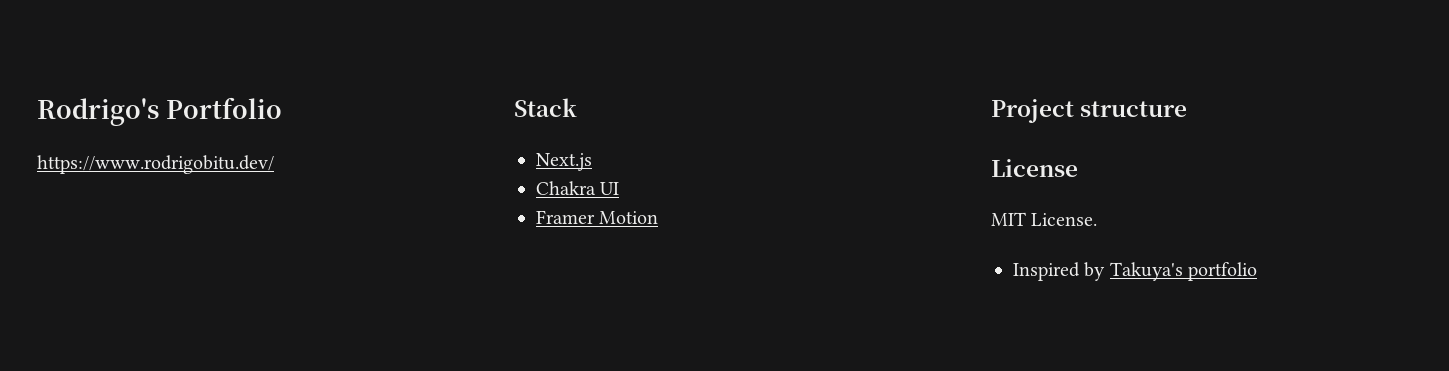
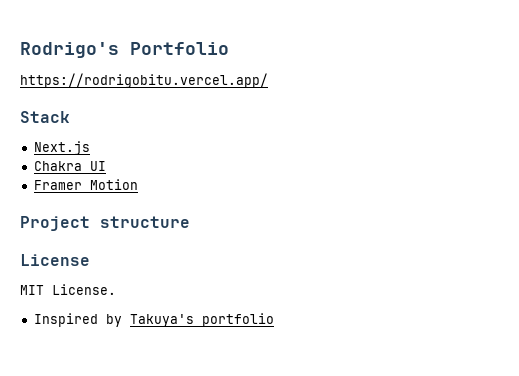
- https://www.rodrigobitu.dev/
+ https://rodrigobitu.vercel.app/

